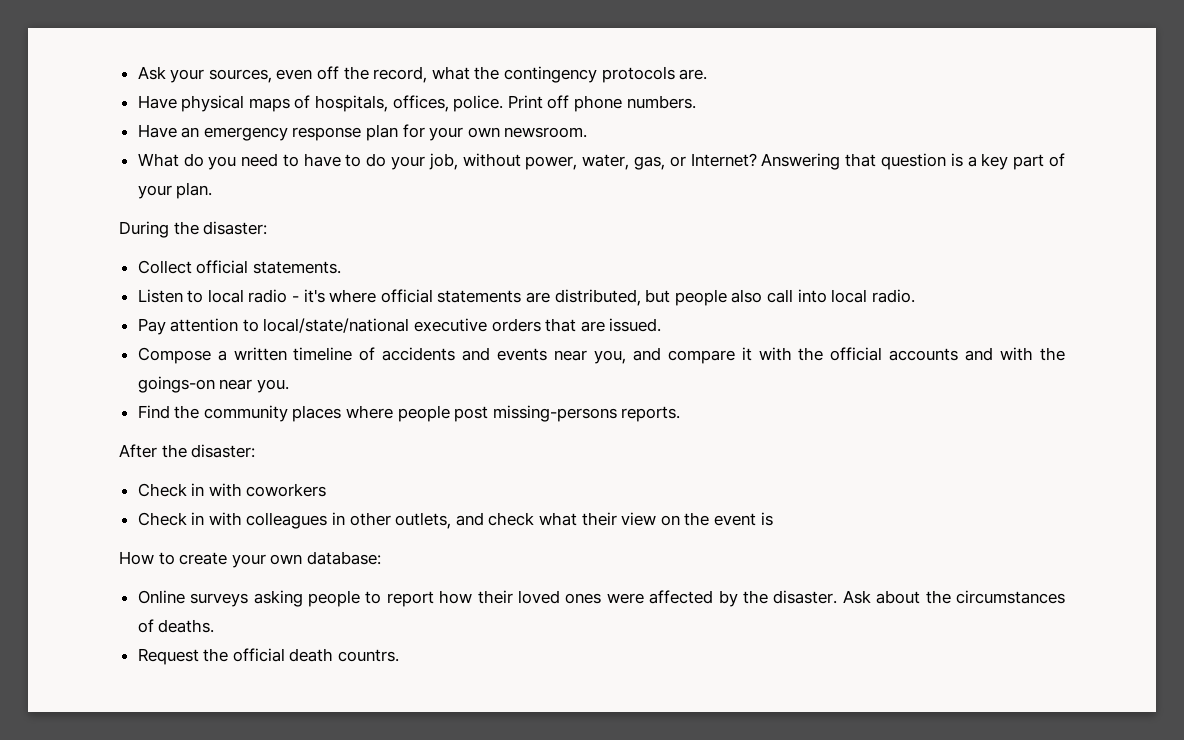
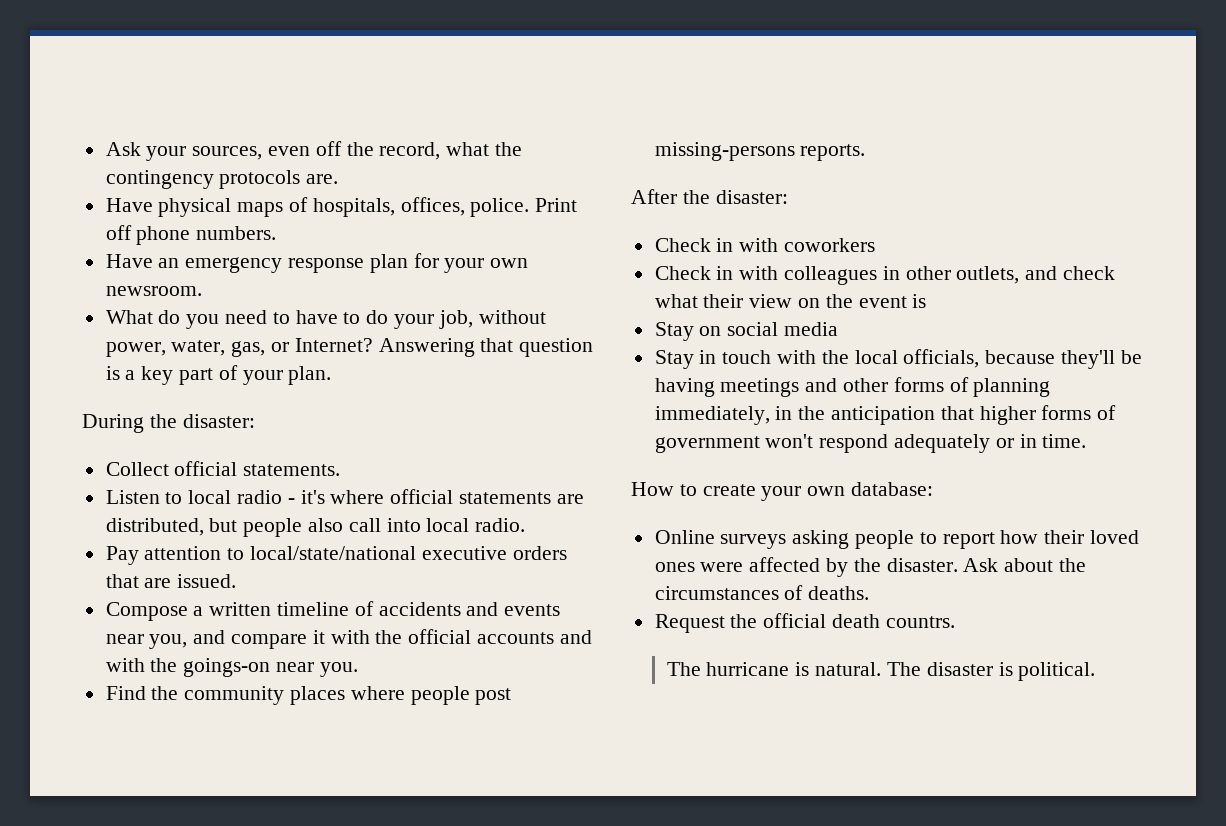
+ Stay on social media
+ Stay in touch with the local officials, because they'll be having meetings and other forms of planning immediately, in the anticipation that higher forms of government won't respond adequately or in time.
+ The hurricane is natural. The disaster is political.

